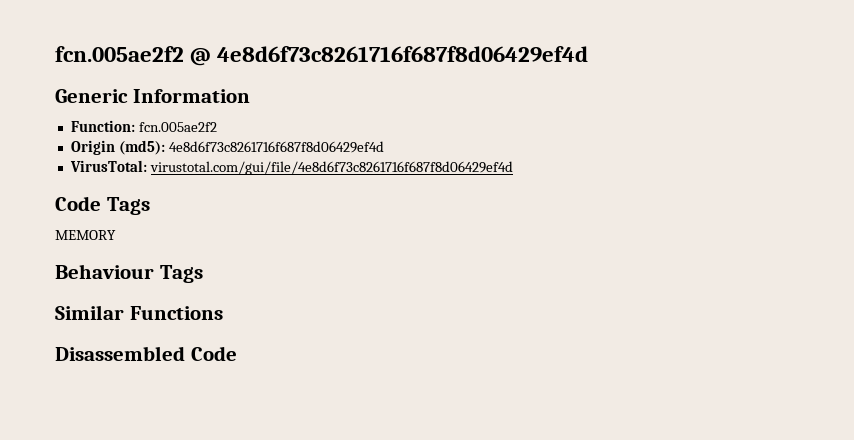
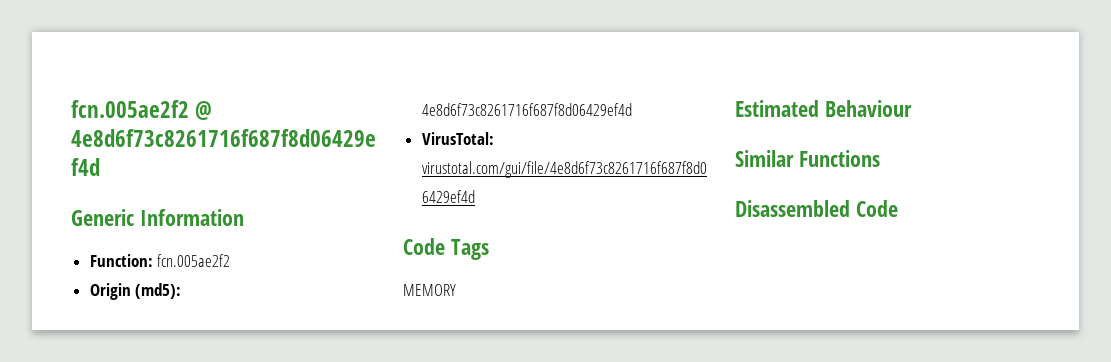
- Behaviour Tags
+ Estimated Behaviour

